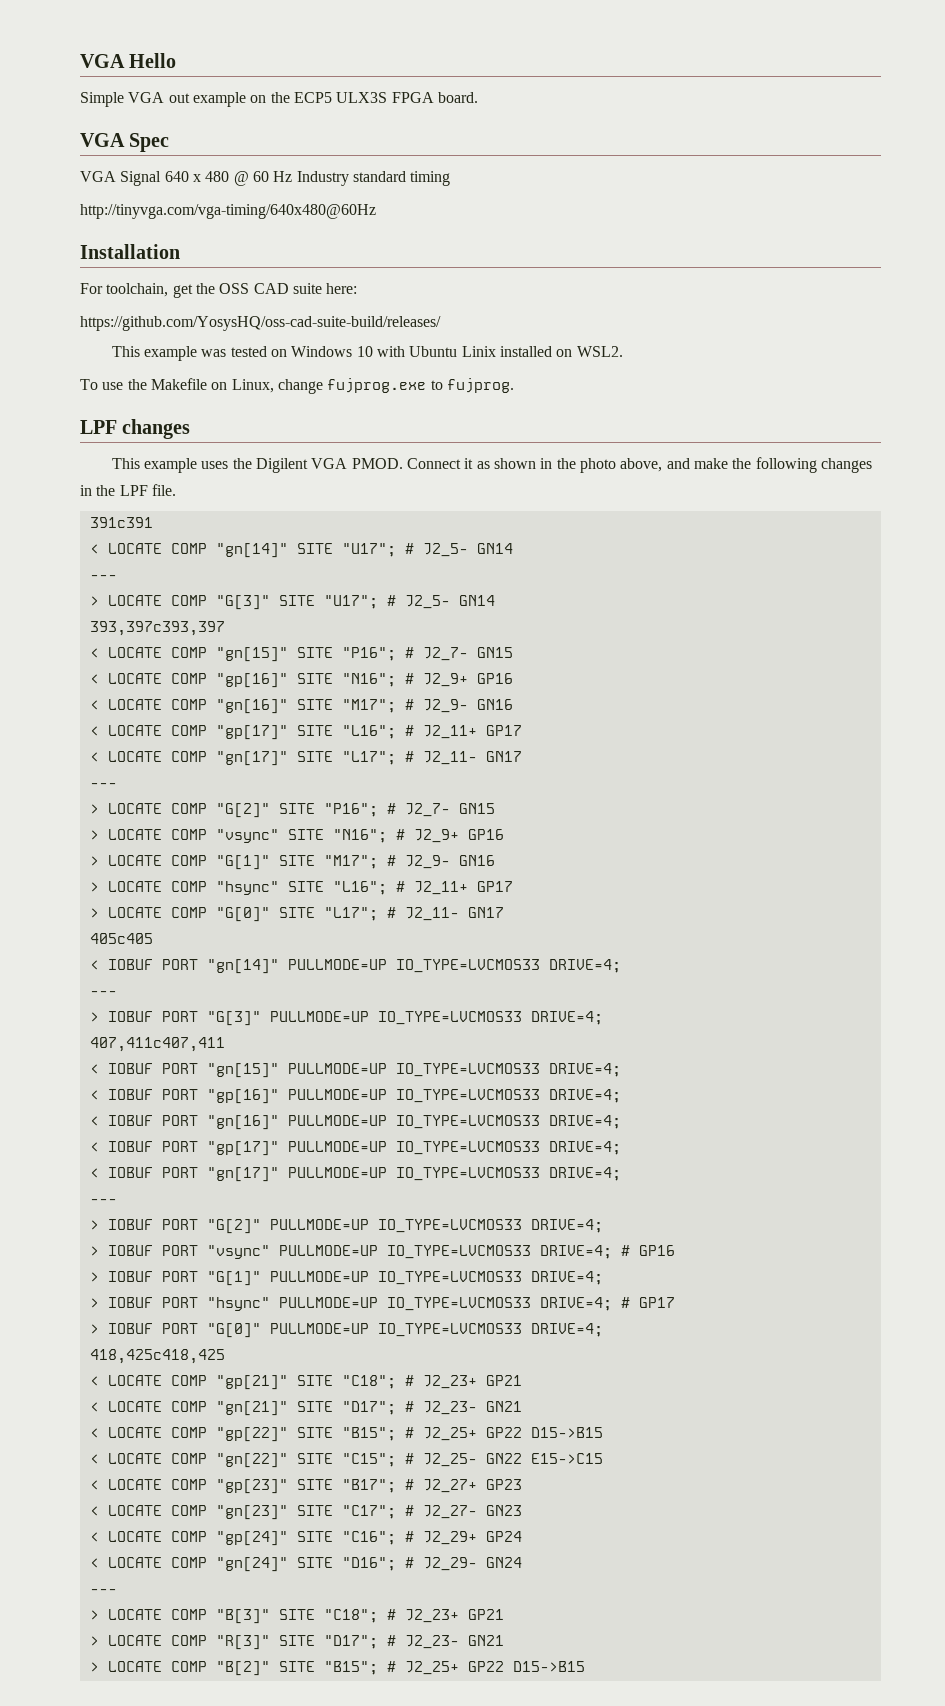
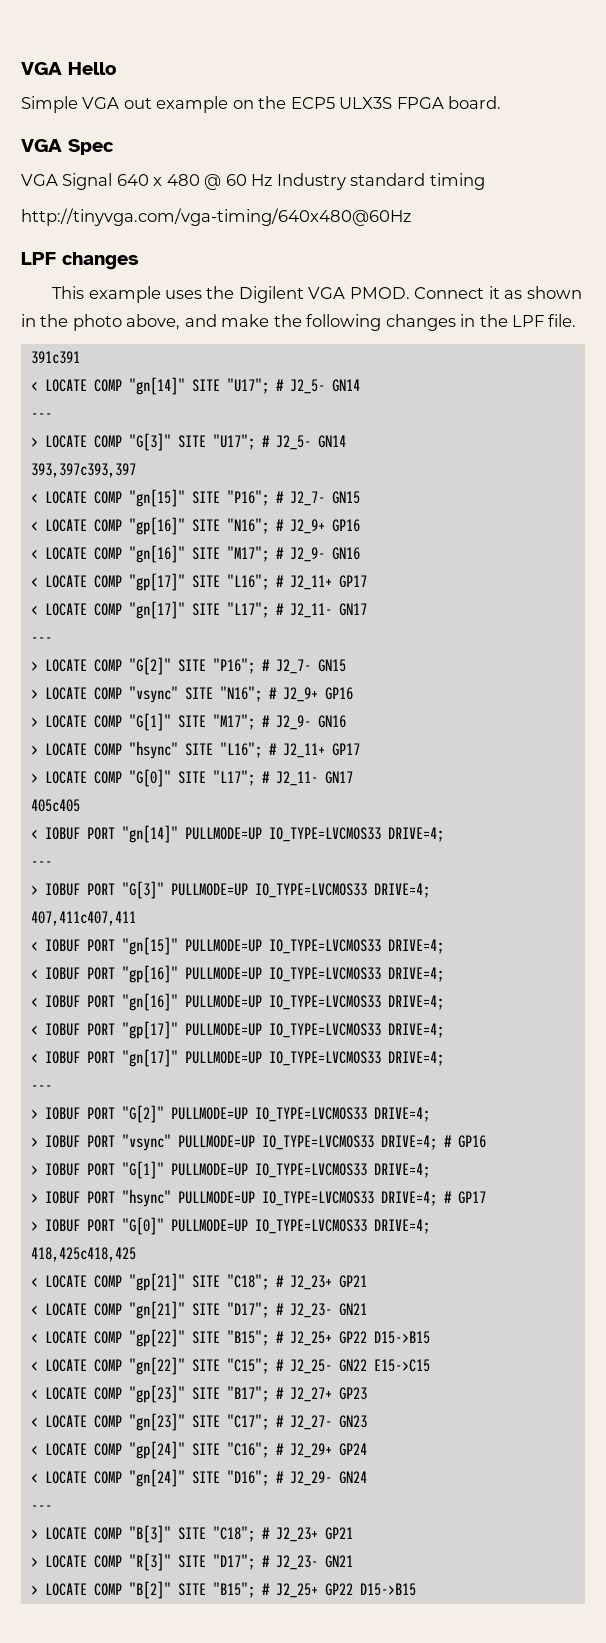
- Installation
- For toolchain, get the OSS CAD suite here:
- https://github.com/YosysHQ/oss-cad-suite-build/releases/
- This example was tested on Windows 10 with Ubuntu Linix installed on WSL2.
- To use the Makefile on Linux, change fujprog.exe to fujprog.

